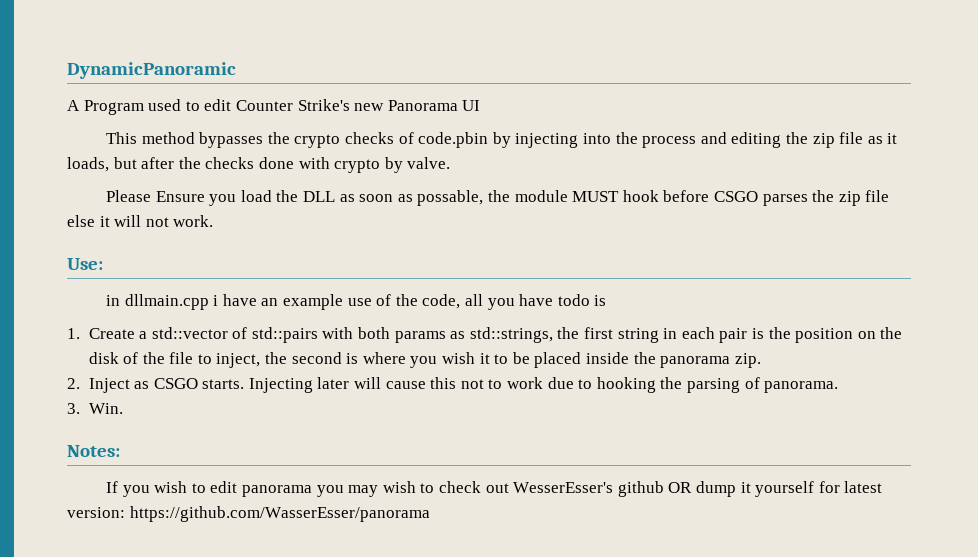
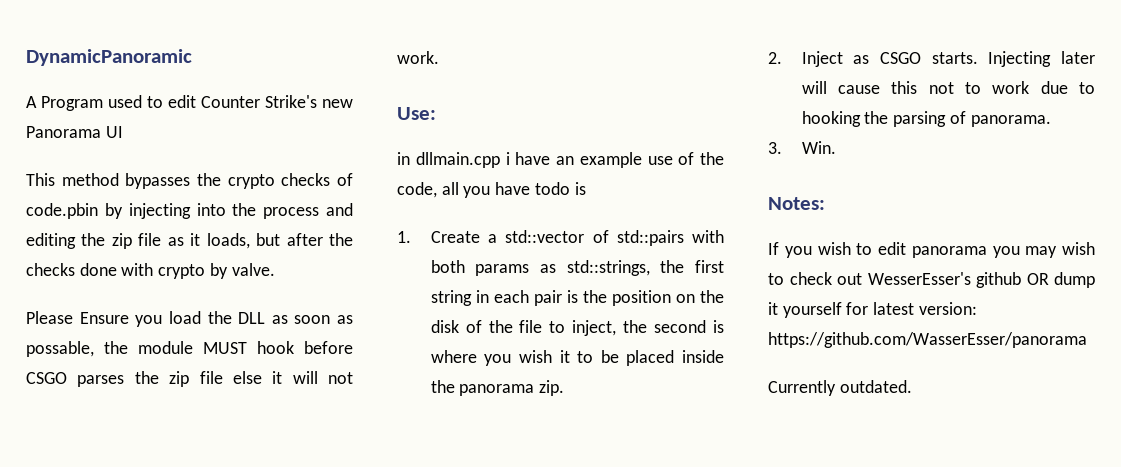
+ Currently outdated.

